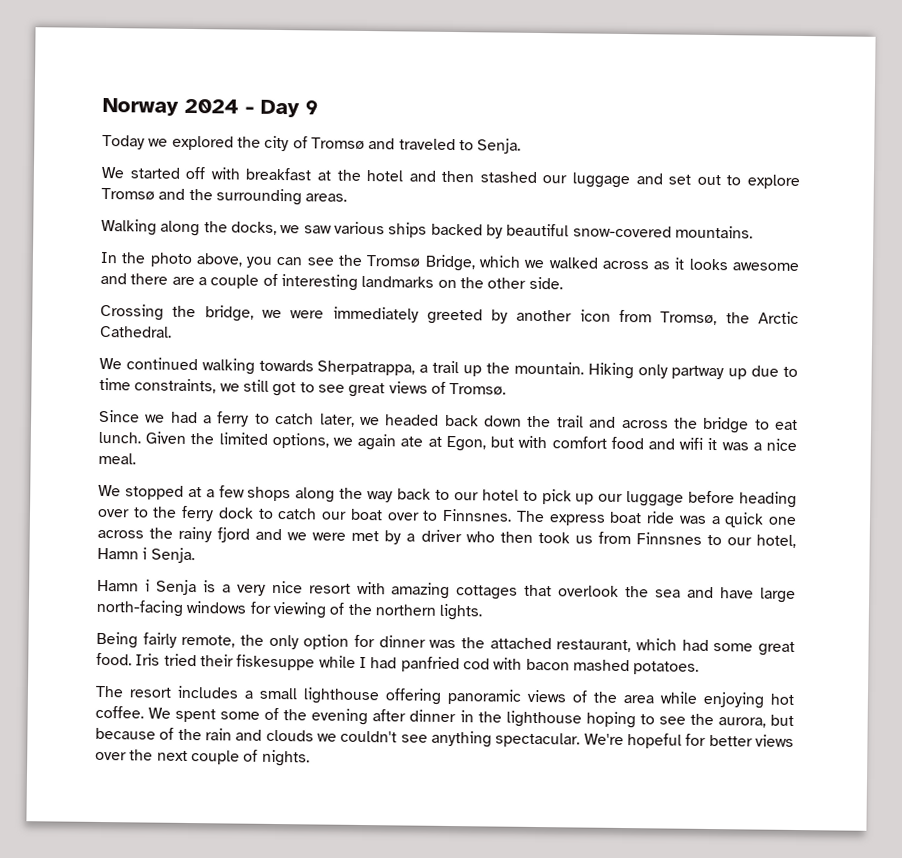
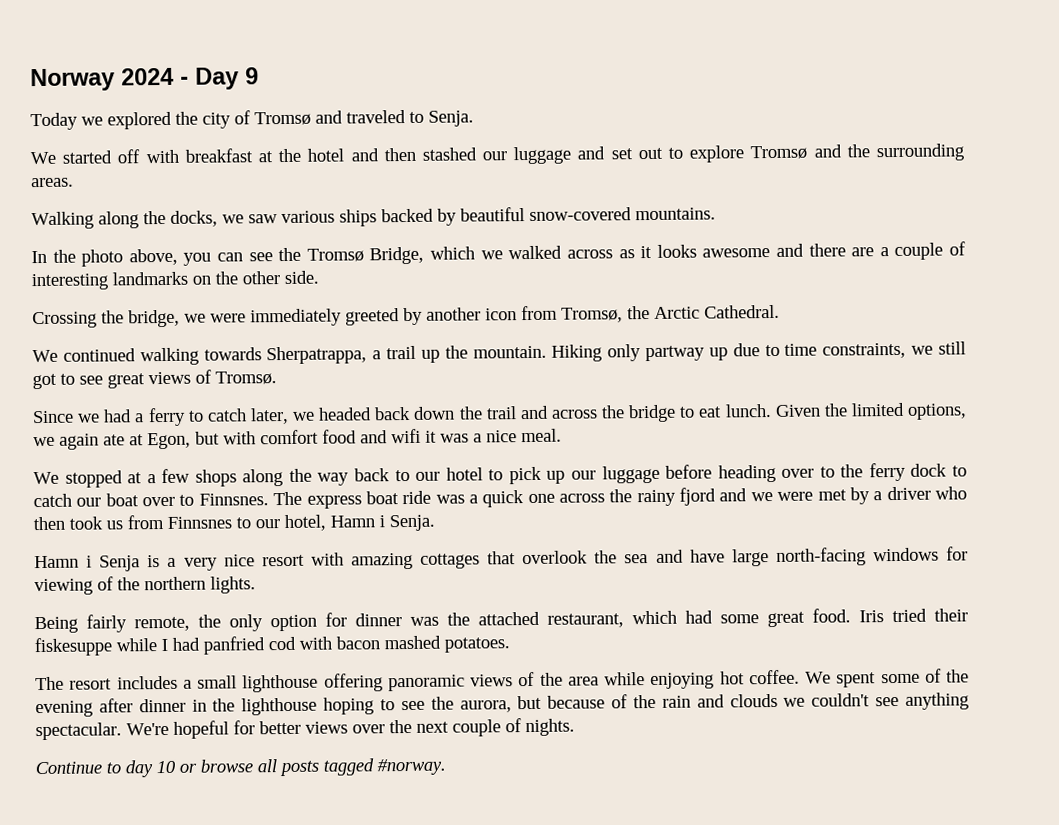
+ Continue to day 10 or browse all posts tagged #norway.

